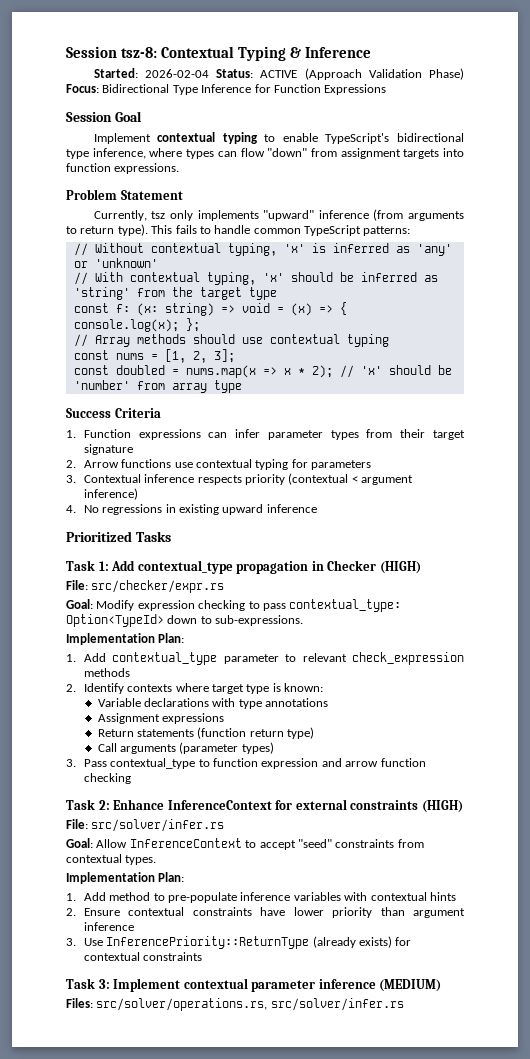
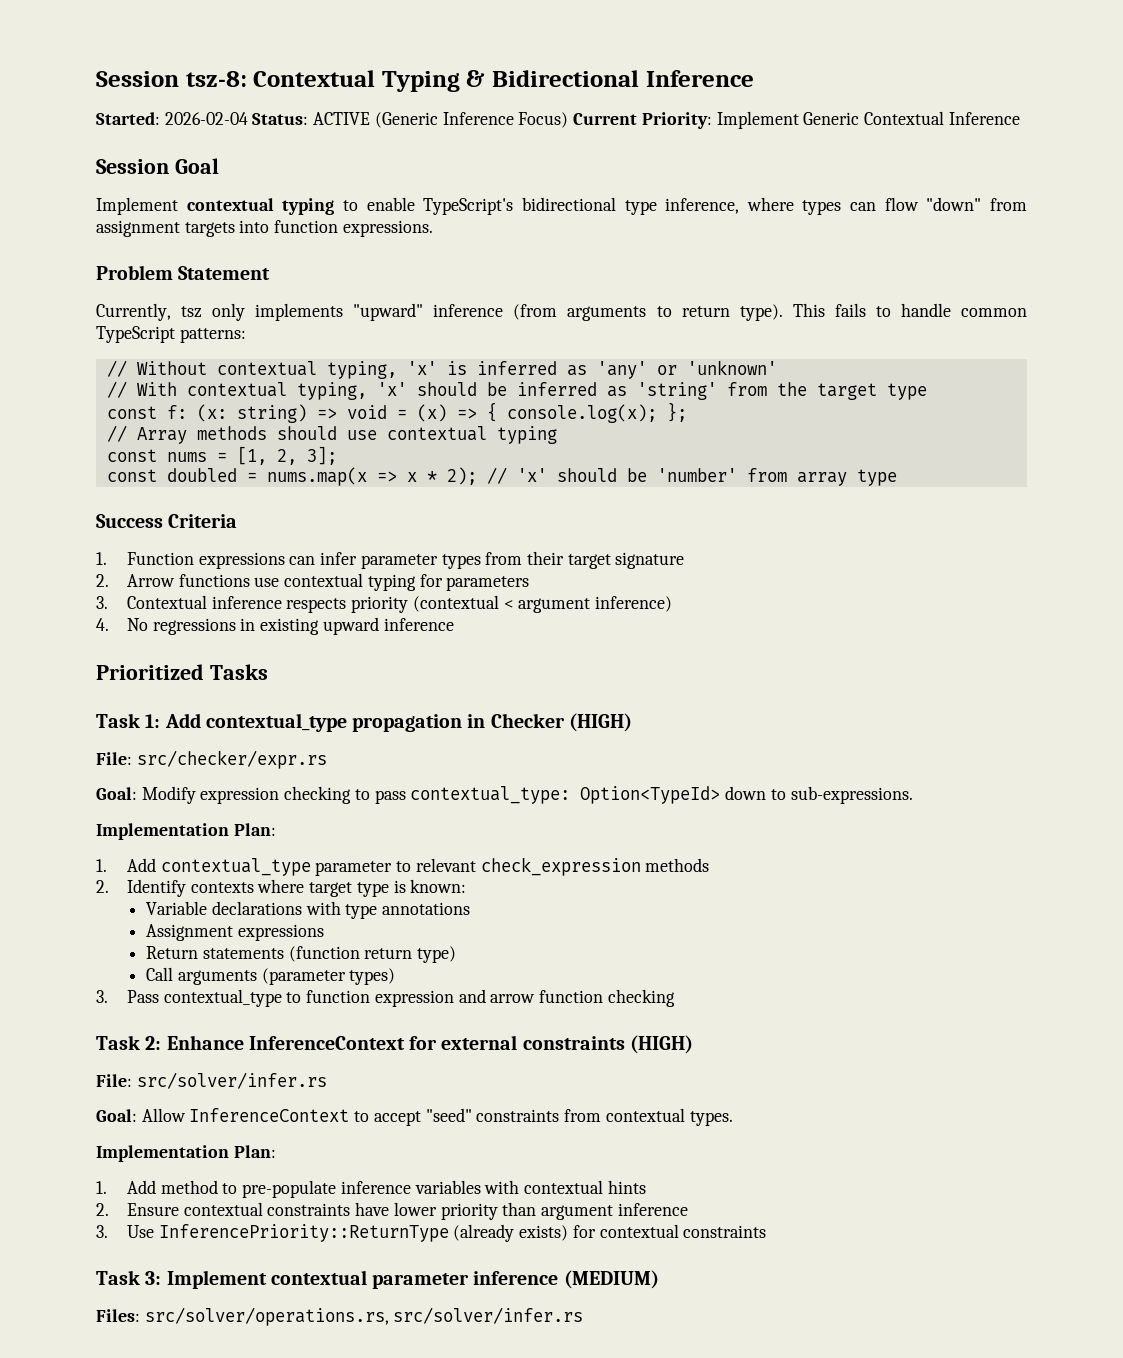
- Session tsz-8: Contextual Typing & Inference
+ Session tsz-8: Contextual Typing & Bidirectional Inference
- Started: 2026-02-04 Status: ACTIVE (Approach Validation Phase) Focus: Bidirectional Type Inference for Function Expressions
+ Started: 2026-02-04 Status: ACTIVE (Generic Inference Focus) Current Priority: Implement Generic Contextual Inference

